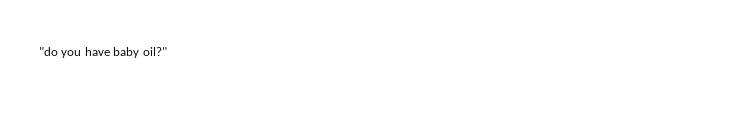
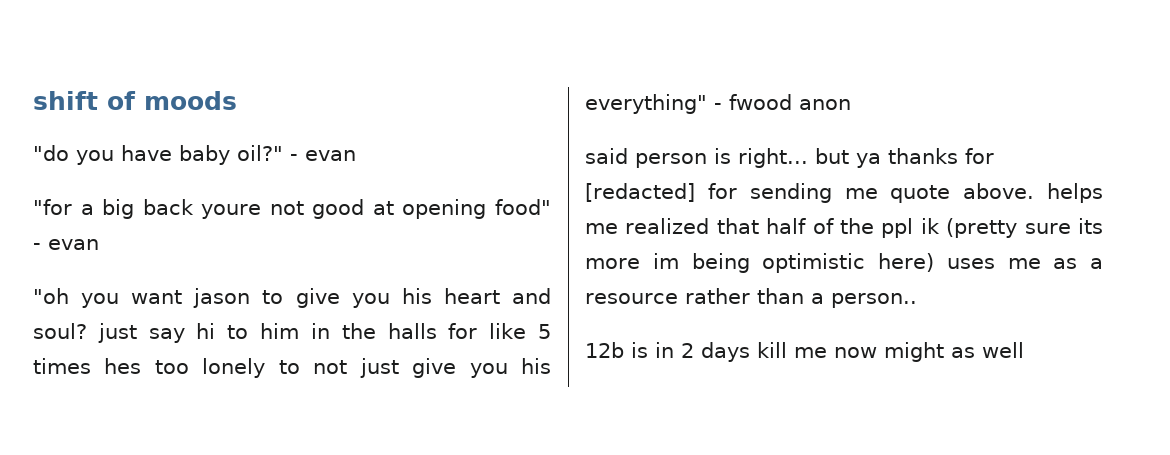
+ shift of moods
- "do you have baby oil?"
+ "do you have baby oil?" - evan
+ "for a big back youre not good at opening food" - evan
+ "oh you want jason to give you his heart and soul? just say hi to him in the halls for like 5 times hes too lonely to not just give you his everything" - fwood anon
+ said person is right... but ya thanks for [redacted] for sending me quote above. helps me realized that half of the ppl ik (pretty sure its more im being optimistic here) uses me as a resource rather than a person..
+ 12b is in 2 days kill me now might as well

